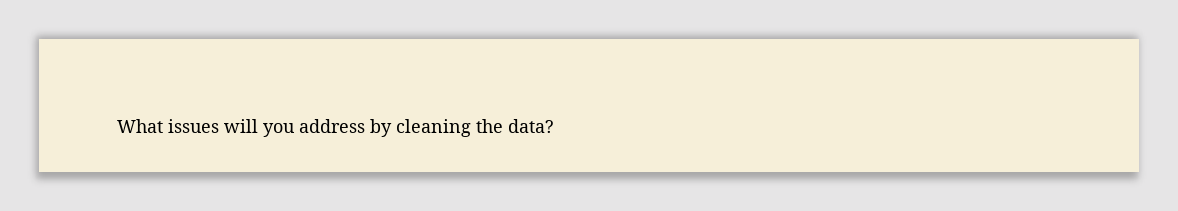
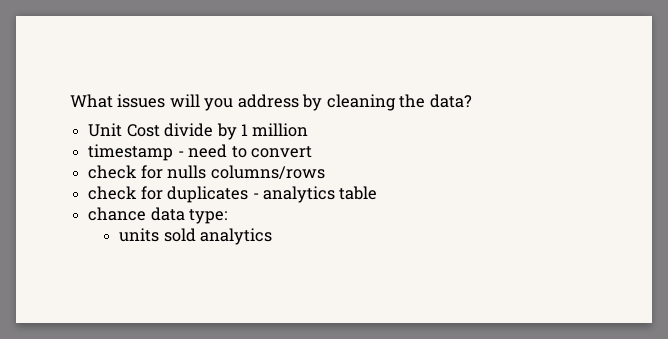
+ Unit Cost divide by 1 million
+ timestamp - need to convert
+ check for nulls columns/rows
+ check for duplicates - analytics table
+ chance data type:
+ units sold analytics

